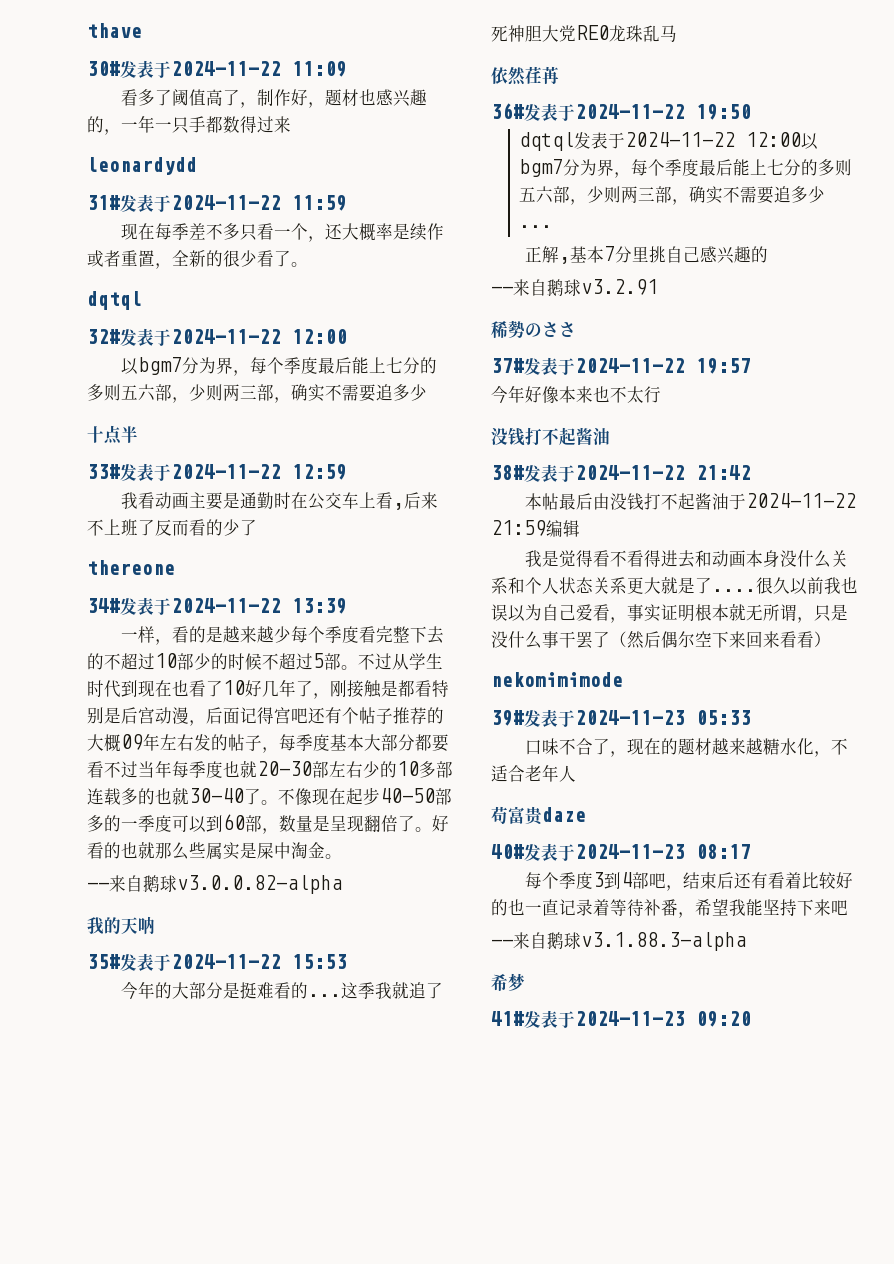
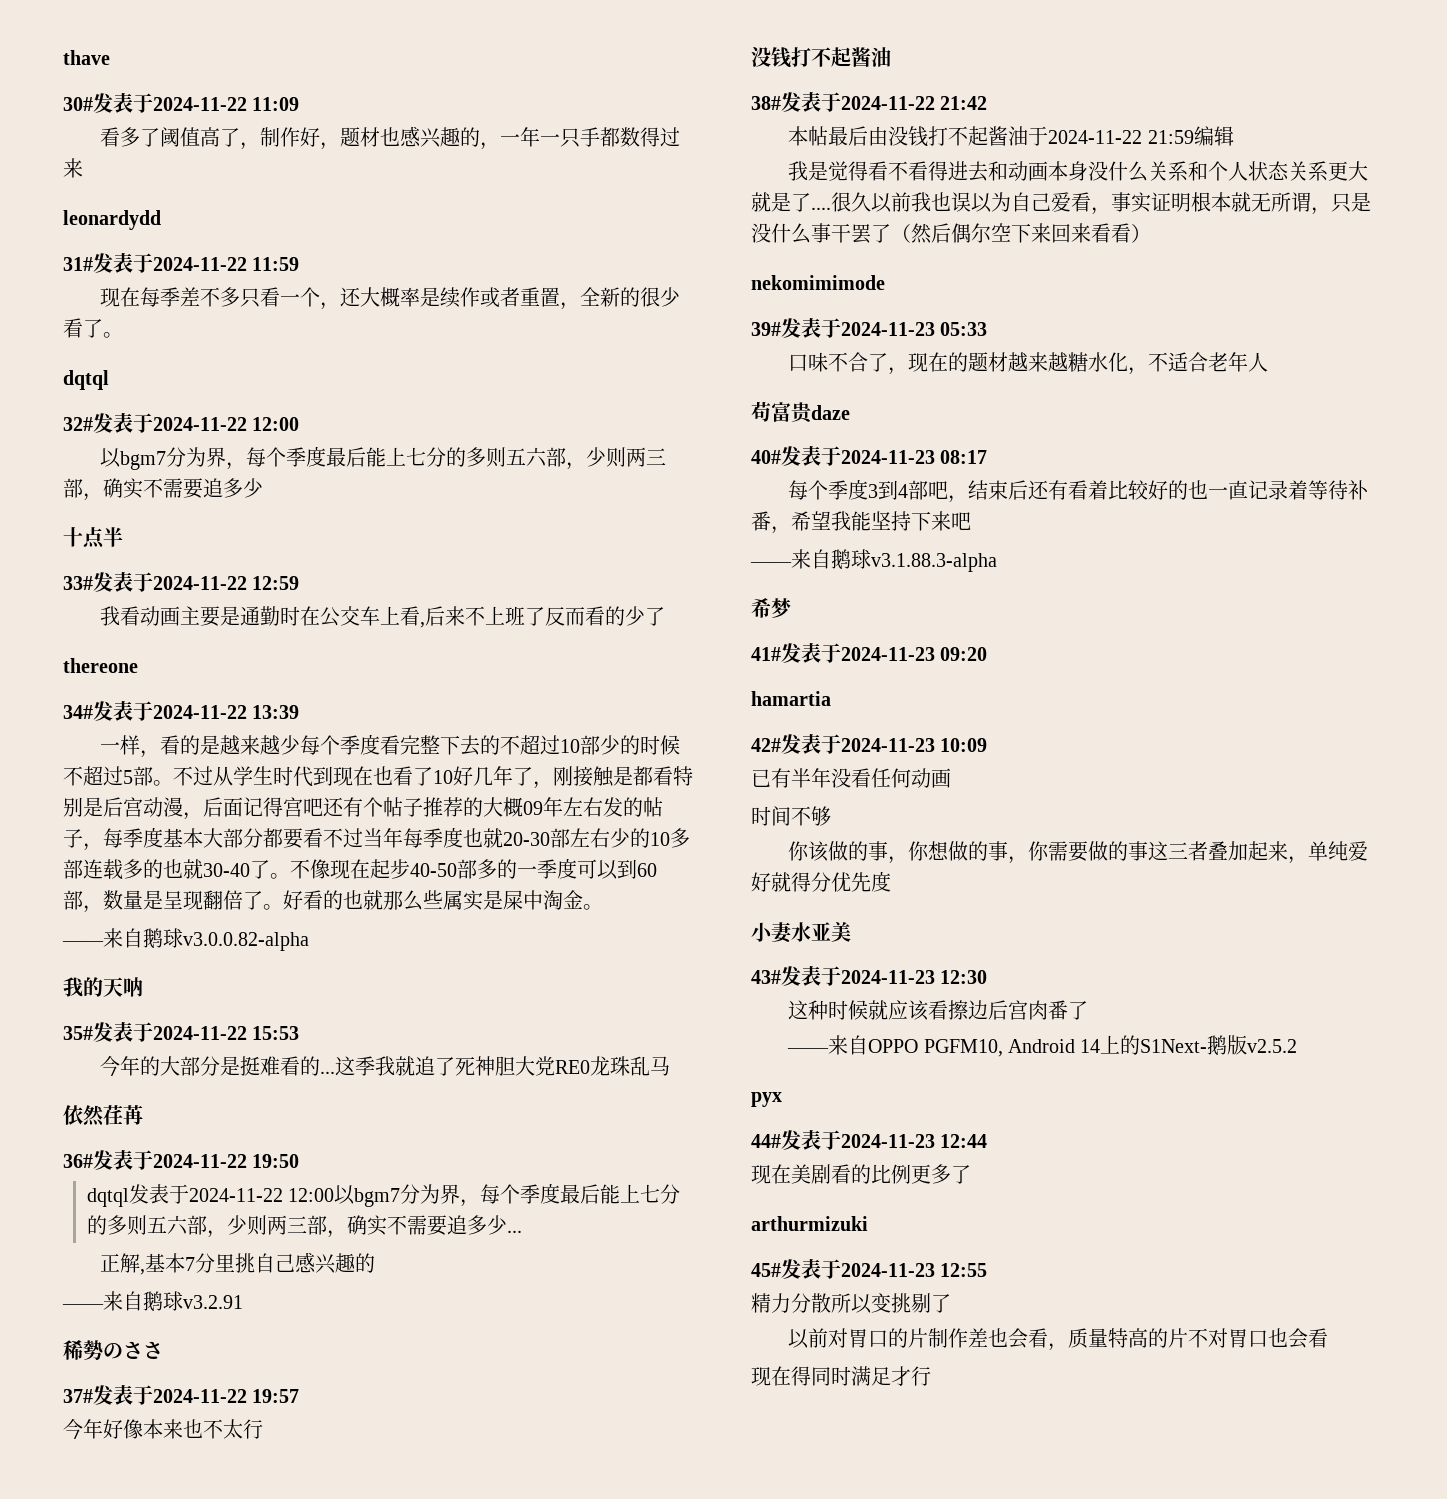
+ hamartia
+ 42#发表于2024-11-23 10:09
+ 已有半年没看任何动画
+ 时间不够
+ 你该做的事，你想做的事，你需要做的事这三者叠加起来，单纯爱好就得分优先度
+ 小妻水亚美
+ 43#发表于2024-11-23 12:30
+ 这种时候就应该看擦边后宫肉番了
+ ——来自OPPO PGFM10, Android 14上的S1Next-鹅版v2.5.2
+ pyx
+ 44#发表于2024-11-23 12:44
+ 现在美剧看的比例更多了
+ arthurmizuki
+ 45#发表于2024-11-23 12:55
+ 精力分散所以变挑剔了
+ 以前对胃口的片制作差也会看，质量特高的片不对胃口也会看
+ 现在得同时满足才行

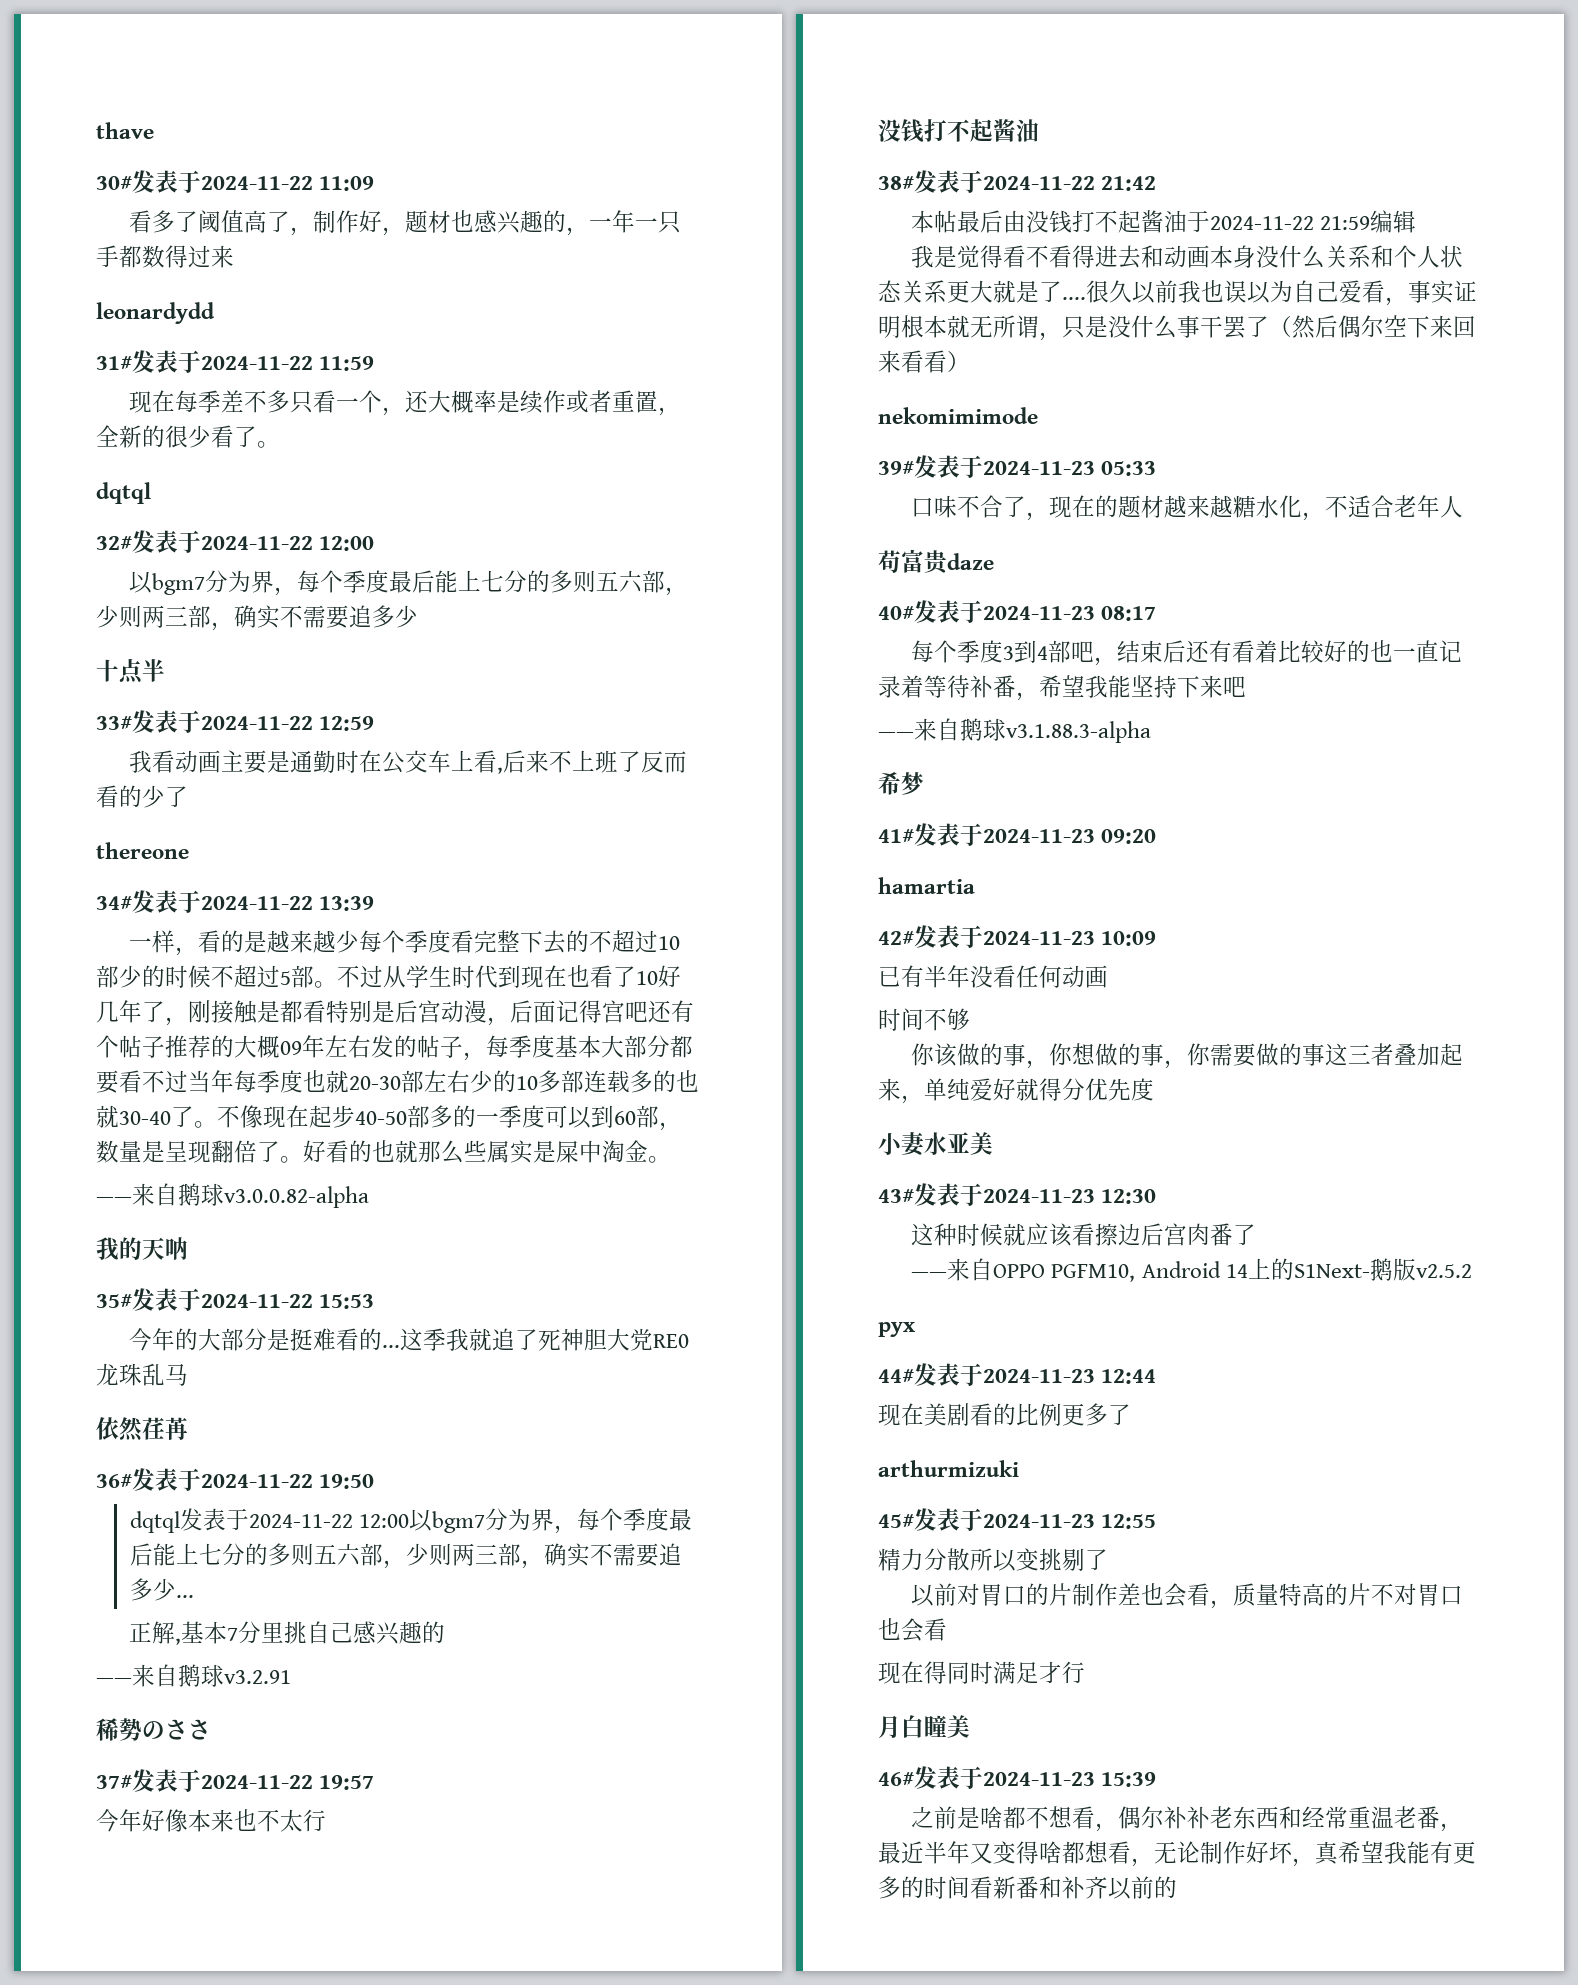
+ 月白瞳美
+ 46#发表于2024-11-23 15:39
+ 之前是啥都不想看，偶尔补补老东西和经常重温老番，最近半年又变得啥都想看，无论制作好坏，真希望我能有更多的时间看新番和补齐以前的

